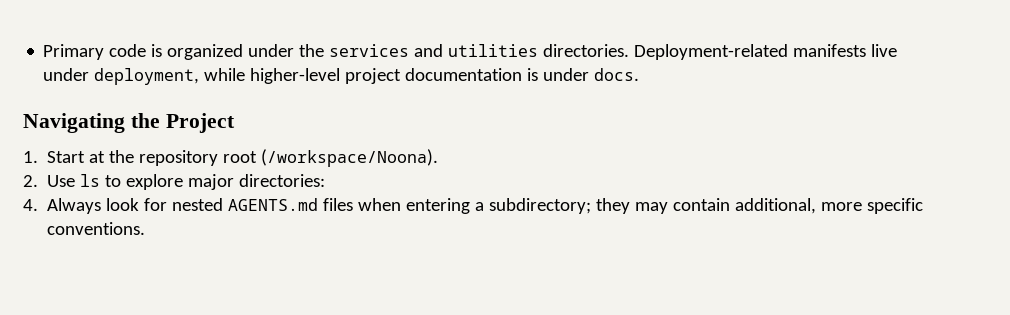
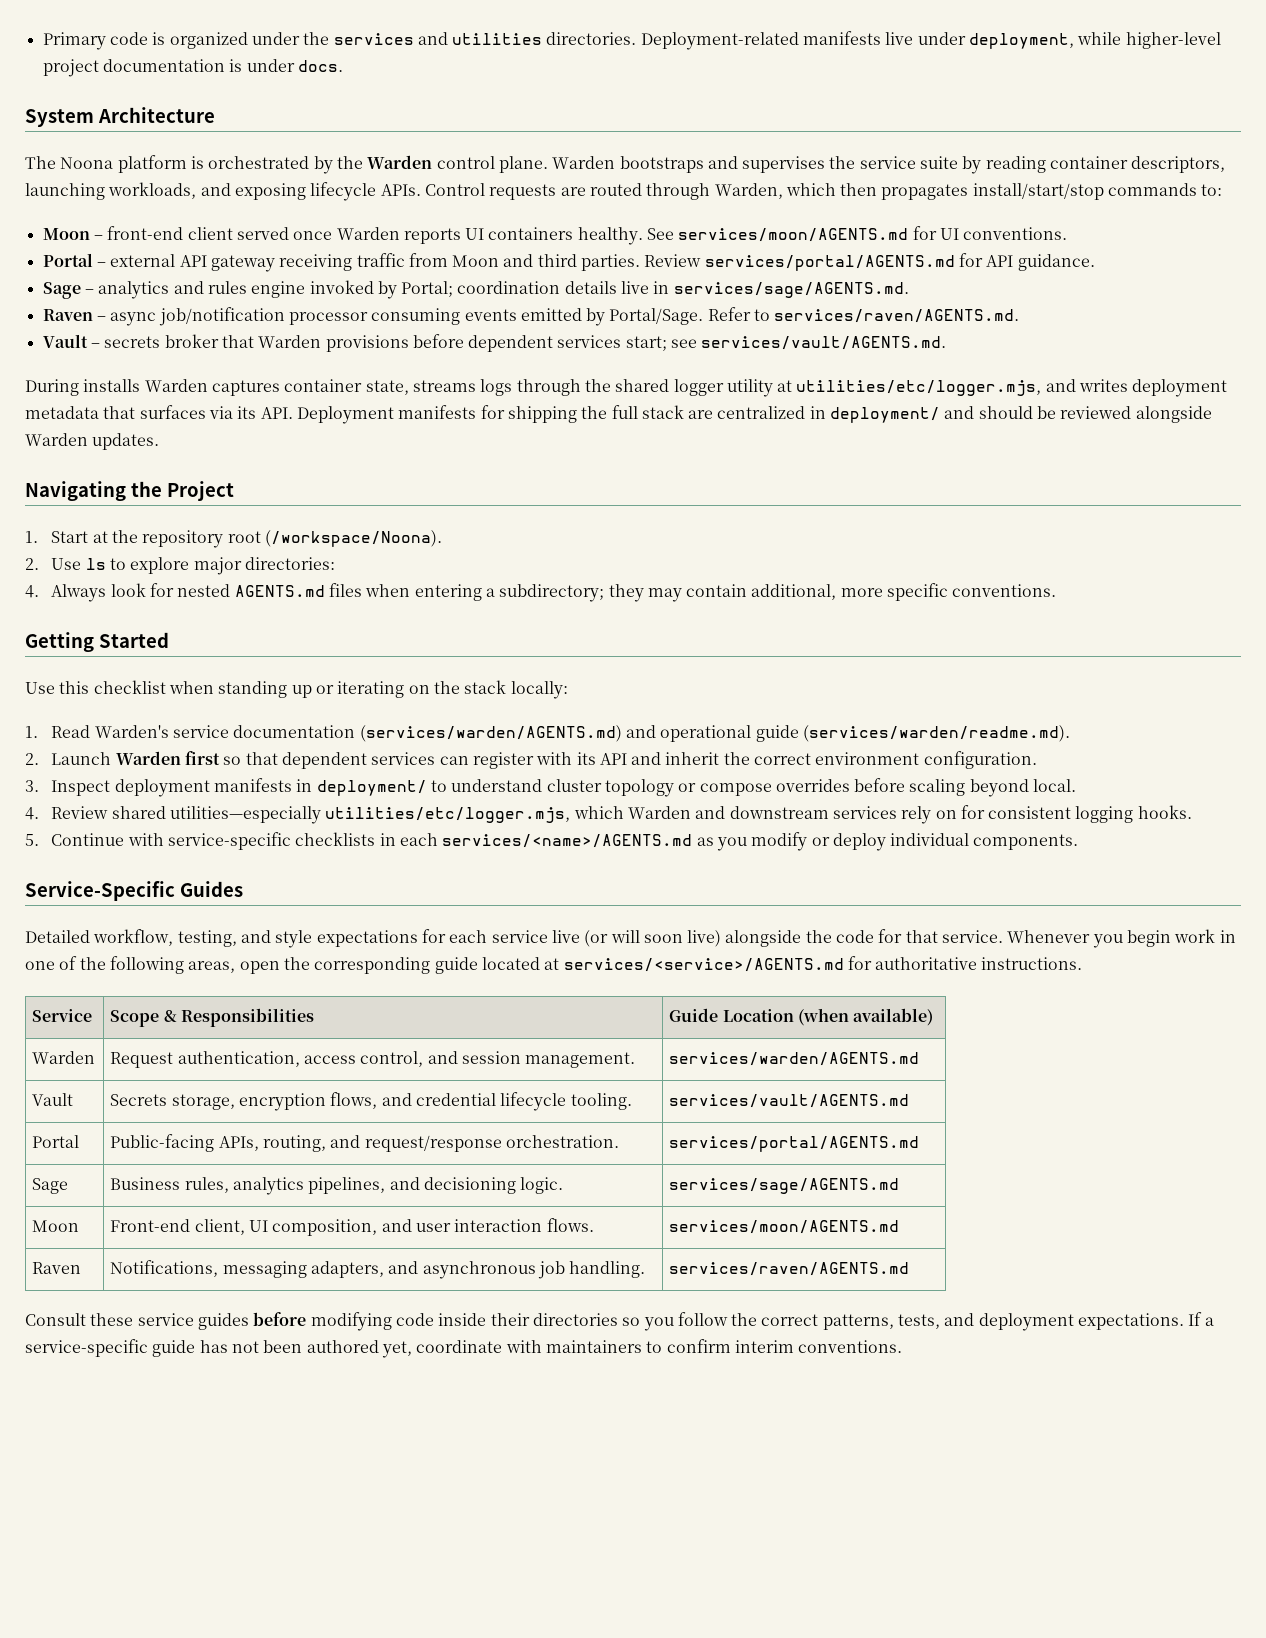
+ System Architecture
+ The Noona platform is orchestrated by the Warden control plane. Warden bootstraps and supervises the service suite by reading container descriptors, launching workloads, and exposing lifecycle APIs. Control requests are routed through Warden, which then propagates install/start/stop commands to:
+ Moon – front-end client served once Warden reports UI containers healthy. See services/moon/AGENTS.md for UI conventions.
+ Portal – external API gateway receiving traffic from Moon and third parties. Review services/portal/AGENTS.md for API guidance.
+ Sage – analytics and rules engine invoked by Portal; coordination details live in services/sage/AGENTS.md.
+ Raven – async job/notification processor consuming events emitted by Portal/Sage. Refer to services/raven/AGENTS.md.
+ Vault – secrets broker that Warden provisions before dependent services start; see services/vault/AGENTS.md.
+ During installs Warden captures container state, streams logs through the shared logger utility at utilities/etc/logger.mjs, and writes deployment metadata that surfaces via its API. Deployment manifests for shipping the full stack are centralized in deployment/ and should be reviewed alongside Warden updates.
+ Getting Started
+ Use this checklist when standing up or iterating on the stack locally:
+ 1. Read Warden's service documentation (services/warden/AGENTS.md) and operational guide (services/warden/readme.md).
+ 2. Launch Warden first so that dependent services can register with its API and inherit the correct environment configuration.
+ 3. Inspect deployment manifests in deployment/ to understand cluster topology or compose overrides before scaling beyond local.
+ 4. Review shared utilities—especially utilities/etc/logger.mjs, which Warden and downstream services rely on for consistent logging hooks.
+ 5. Continue with service-specific checklists in each services/<name>/AGENTS.md as you modify or deploy individual components.
+ Service-Specific Guides
+ Detailed workflow, testing, and style expectations for each service live (or will soon live) alongside the code for that service. Whenever you begin work in one of the following areas, open the corresponding guide located at services/<service>/AGENTS.md for authoritative instructions.
+ Service | Scope & Responsibilities | Guide Location (when available)
+ Warden | Request authentication, access control, and session management. | services/warden/AGENTS.md
+ Vault | Secrets storage, encryption flows, and credential lifecycle tooling. | services/vault/AGENTS.md
+ Portal | Public-facing APIs, routing, and request/response orchestration. | services/portal/AGENTS.md
+ Sage | Business rules, analytics pipelines, and decisioning logic. | services/sage/AGENTS.md
+ Moon | Front-end client, UI composition, and user interaction flows. | services/moon/AGENTS.md
+ Raven | Notifications, messaging adapters, and asynchronous job handling. | services/raven/AGENTS.md
+ Consult these service guides before modifying code inside their directories so you follow the correct patterns, tests, and deployment expectations. If a service-specific guide has not been authored yet, coordinate with maintainers to confirm interim conventions.

